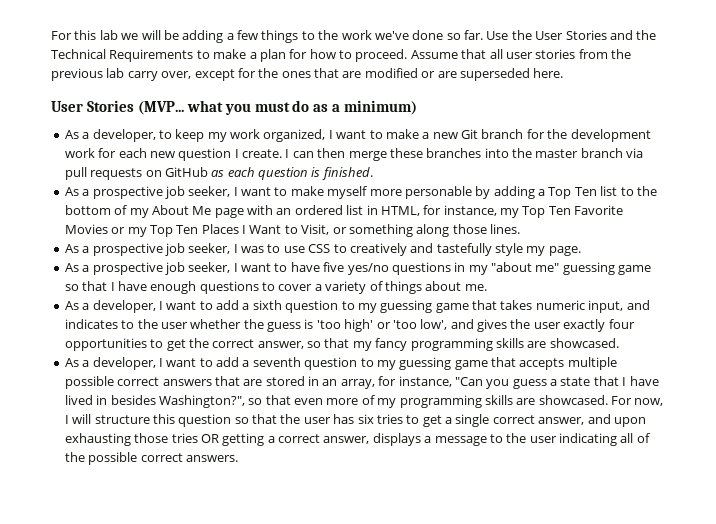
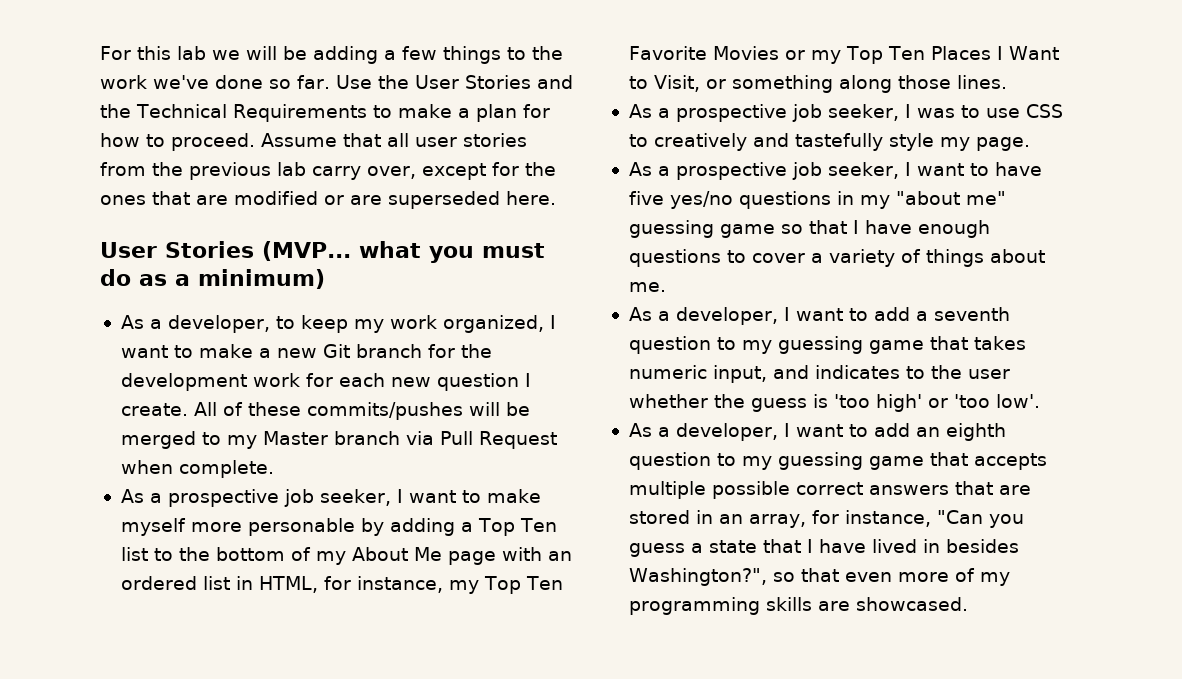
- I can then merge these branches into the master branch via pull requests on GitHub as each question is finished.
+ All of these commits/pushes will be merged to my Master branch via Pull Request when complete.
- As a developer, I want to add a sixth question to my guessing game that takes numeric input, and indicates to the user whether the guess is 'too high' or 'too low', and gives the user exactly four opportunities to get the correct answer, so that my fancy programming skills are showcased.
- As a developer, I want to add a seventh question to my guessing game that accepts multiple possible correct answers that are stored in an array, for instance, "Can you guess a state that I have lived in besides Washington?", so that even more of my programming skills are showcased. For now, I will structure this question so that the user has six tries to get a single correct answer, and upon exhausting those tries OR getting a correct answer, displays a message to the user indicating all of the possible correct answers.
+ As a developer, I want to add a seventh question to my guessing game that takes numeric input, and indicates to the user whether the guess is 'too high' or 'too low'.
+ As a developer, I want to add an eighth question to my guessing game that accepts multiple possible correct answers that are stored in an array, for instance, "Can you guess a state that I have lived in besides Washington?", so that even more of my programming skills are showcased.

